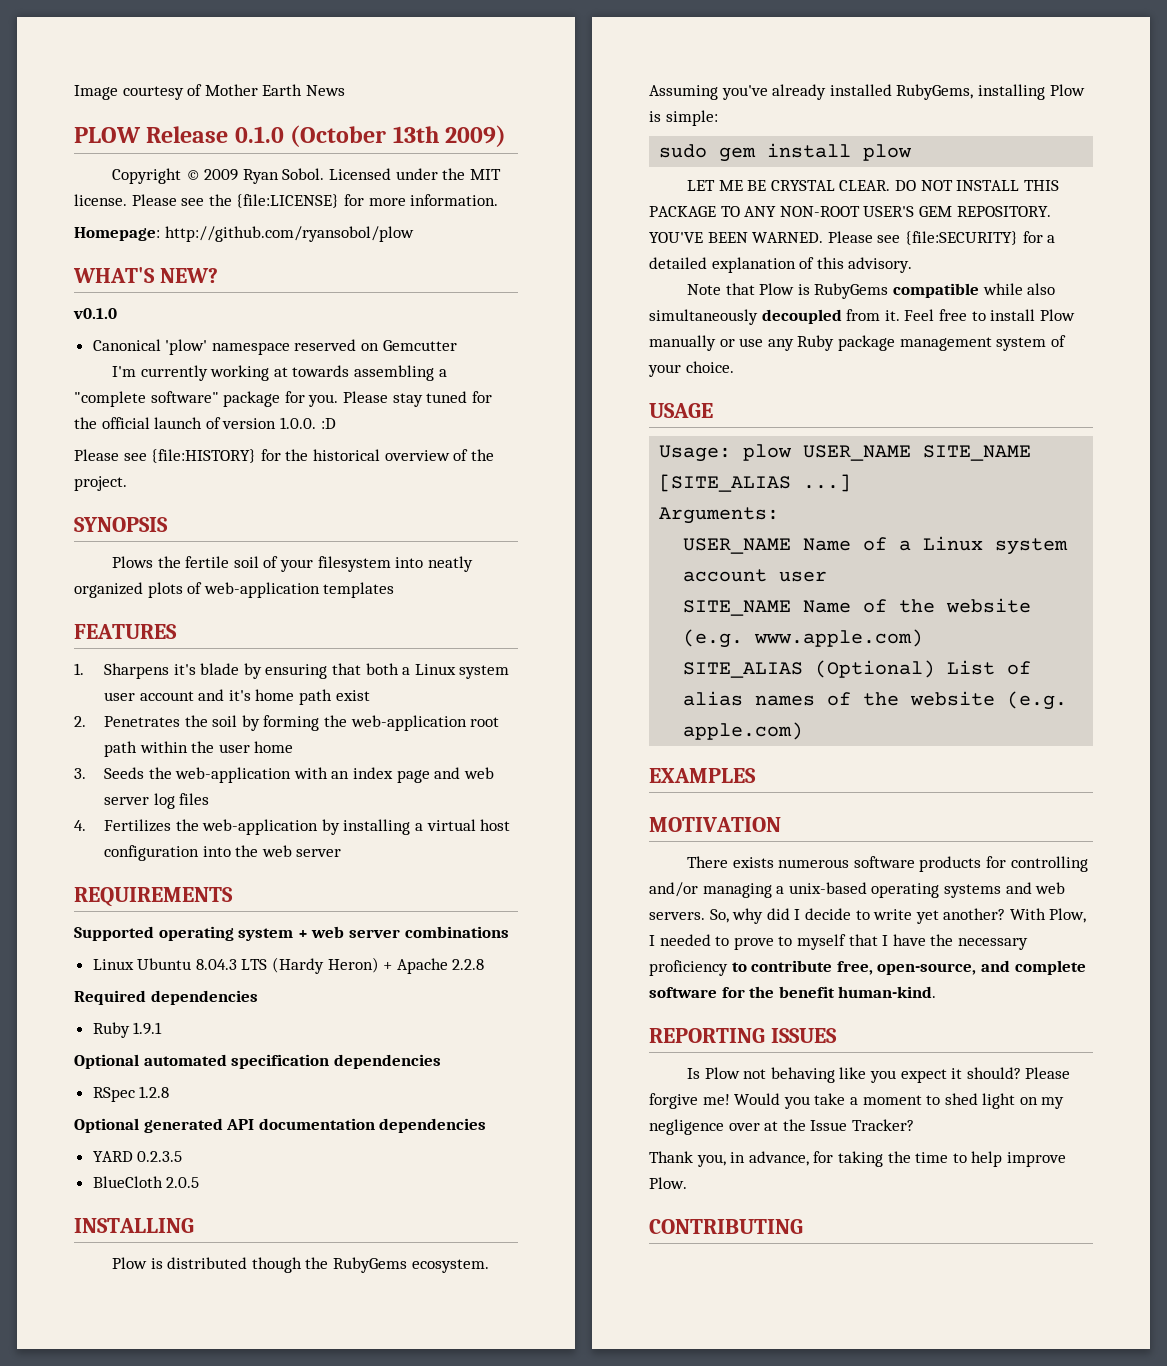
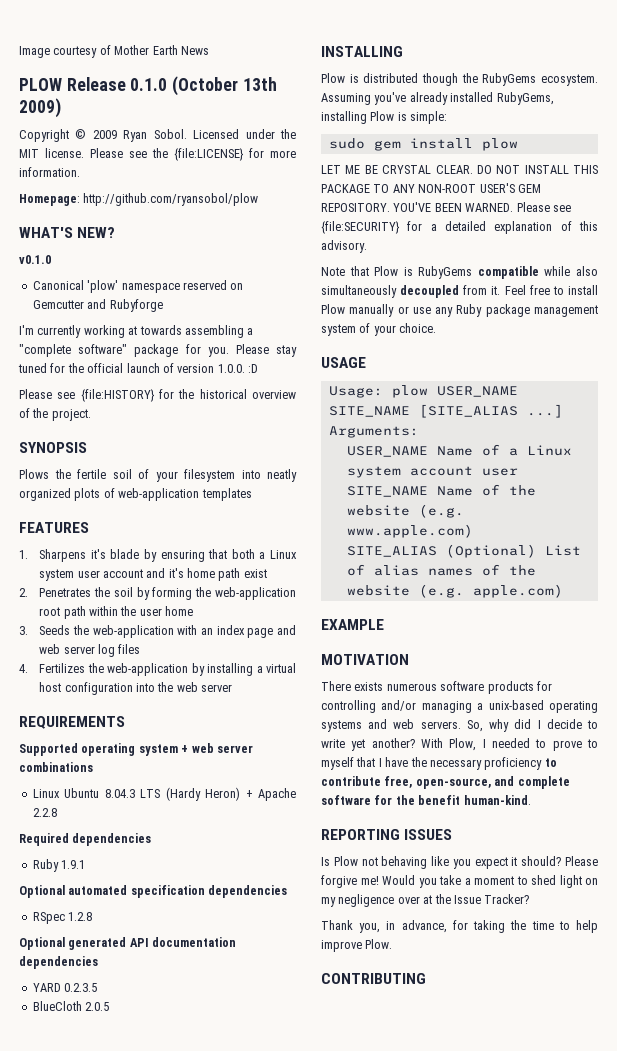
- Canonical 'plow' namespace reserved on Gemcutter
+ Canonical 'plow' namespace reserved on Gemcutter and Rubyforge
- EXAMPLES
+ EXAMPLE

